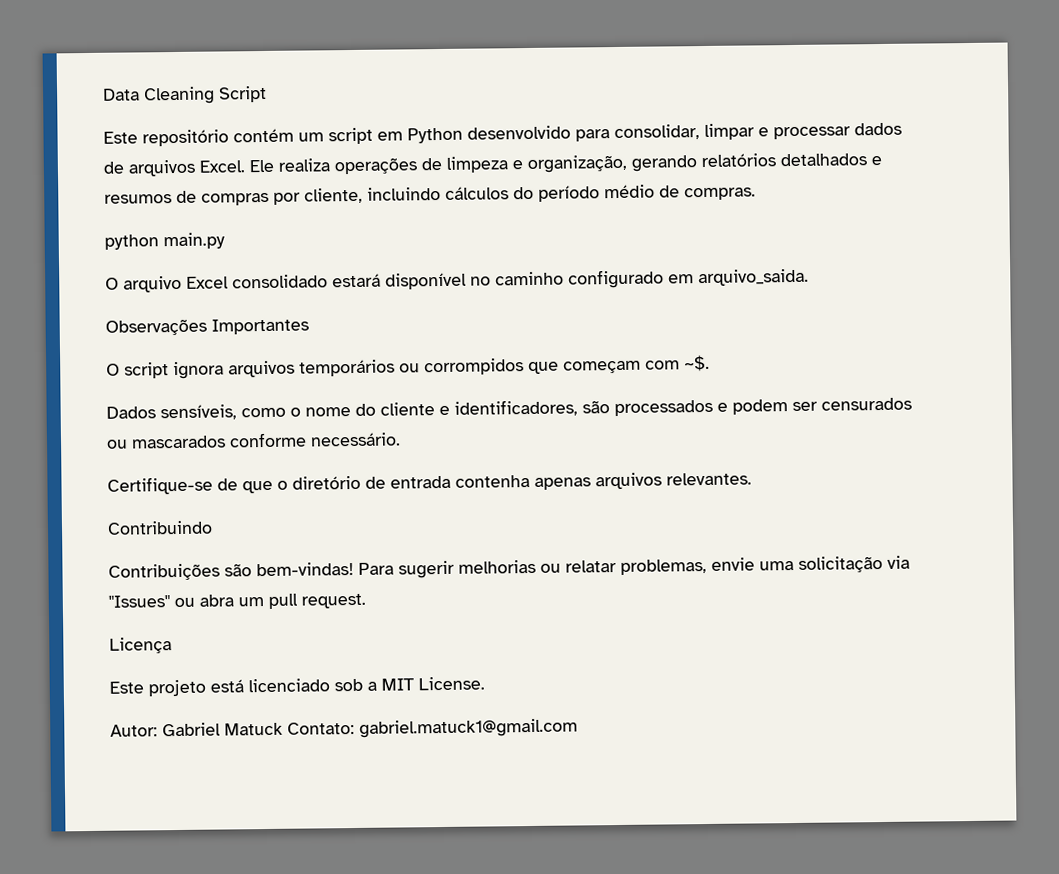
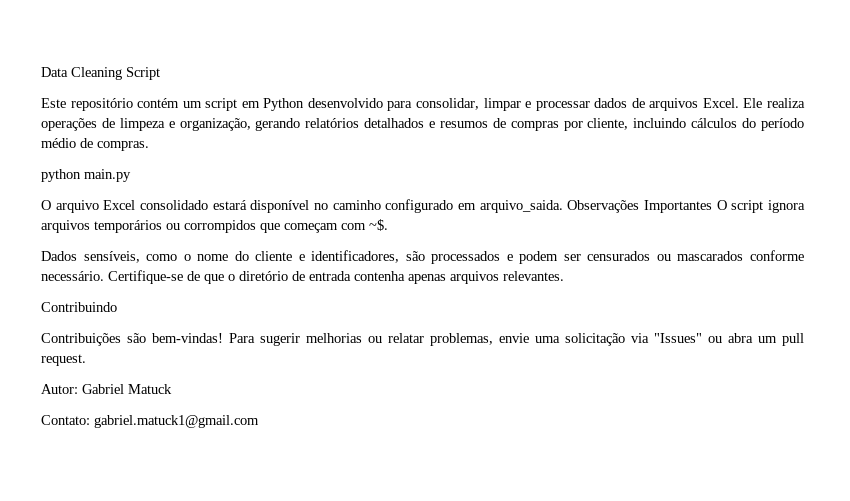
- O arquivo Excel consolidado estará disponível no caminho configurado em arquivo_saida.
- Observações Importantes
- O script ignora arquivos temporários ou corrompidos que começam com ~$.
+ O arquivo Excel consolidado estará disponível no caminho configurado em arquivo_saida. Observações Importantes O script ignora arquivos temporários ou corrompidos que começam com ~$.
- Dados sensíveis, como o nome do cliente e identificadores, são processados e podem ser censurados ou mascarados conforme necessário.
- Certifique-se de que o diretório de entrada contenha apenas arquivos relevantes.
+ Dados sensíveis, como o nome do cliente e identificadores, são processados e podem ser censurados ou mascarados conforme necessário. Certifique-se de que o diretório de entrada contenha apenas arquivos relevantes.
- Licença
- Este projeto está licenciado sob a MIT License.
- Autor: Gabriel Matuck Contato: gabriel.matuck1@gmail.com
+ Autor: Gabriel Matuck
+ Contato: gabriel.matuck1@gmail.com

